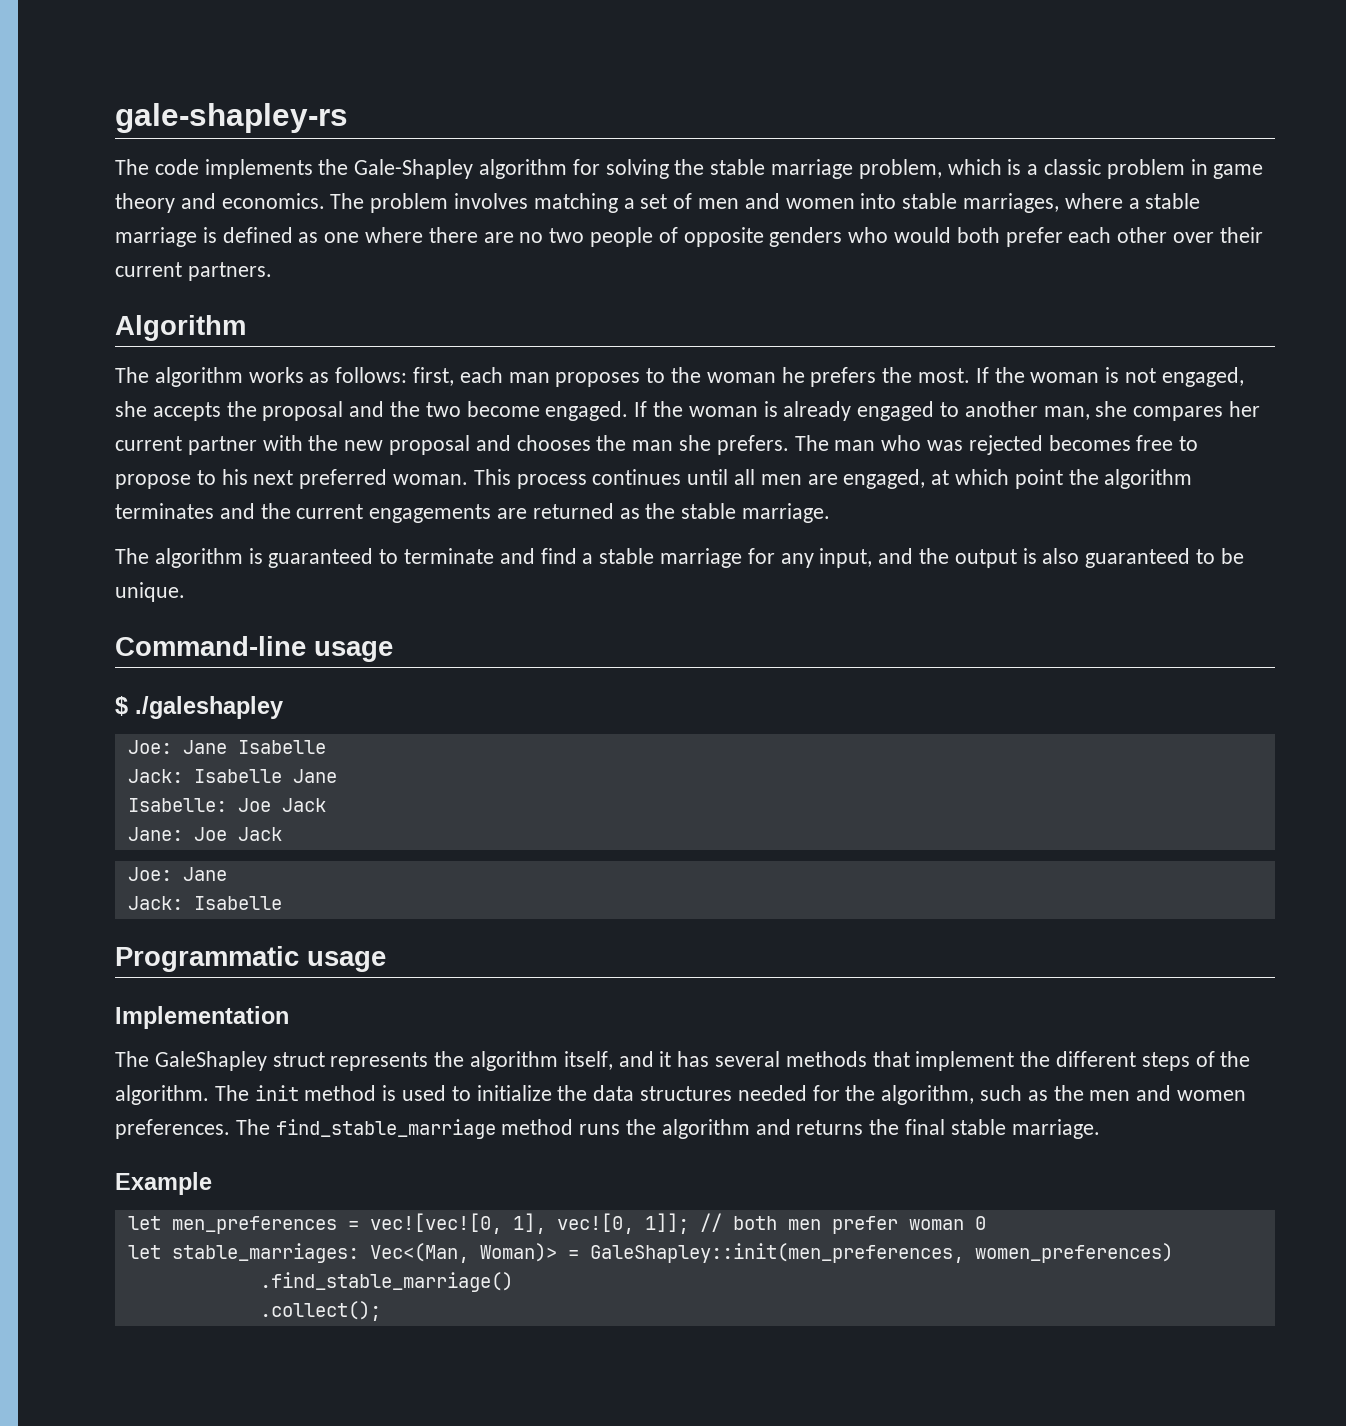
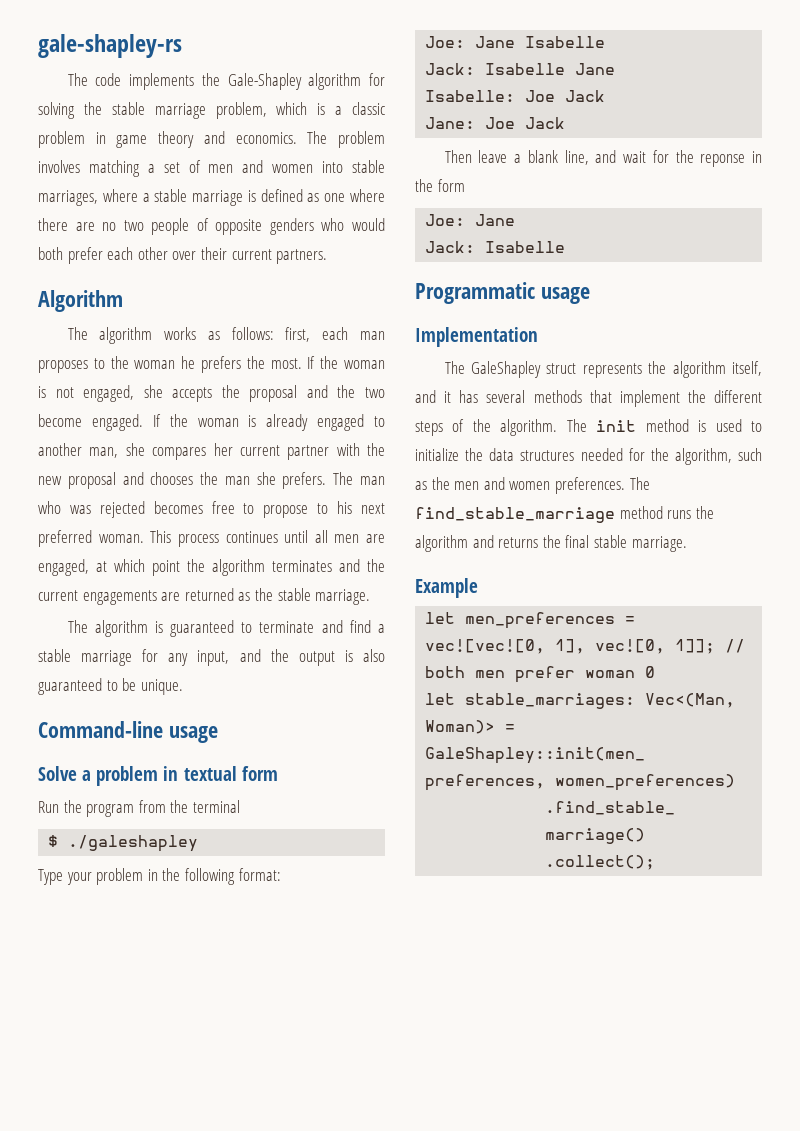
+ Solve a problem in textual form
+ Run the program from the terminal
  $ ./galeshapley
+ Type your problem in the following format:
+ Then leave a blank line, and wait for the reponse in the form

